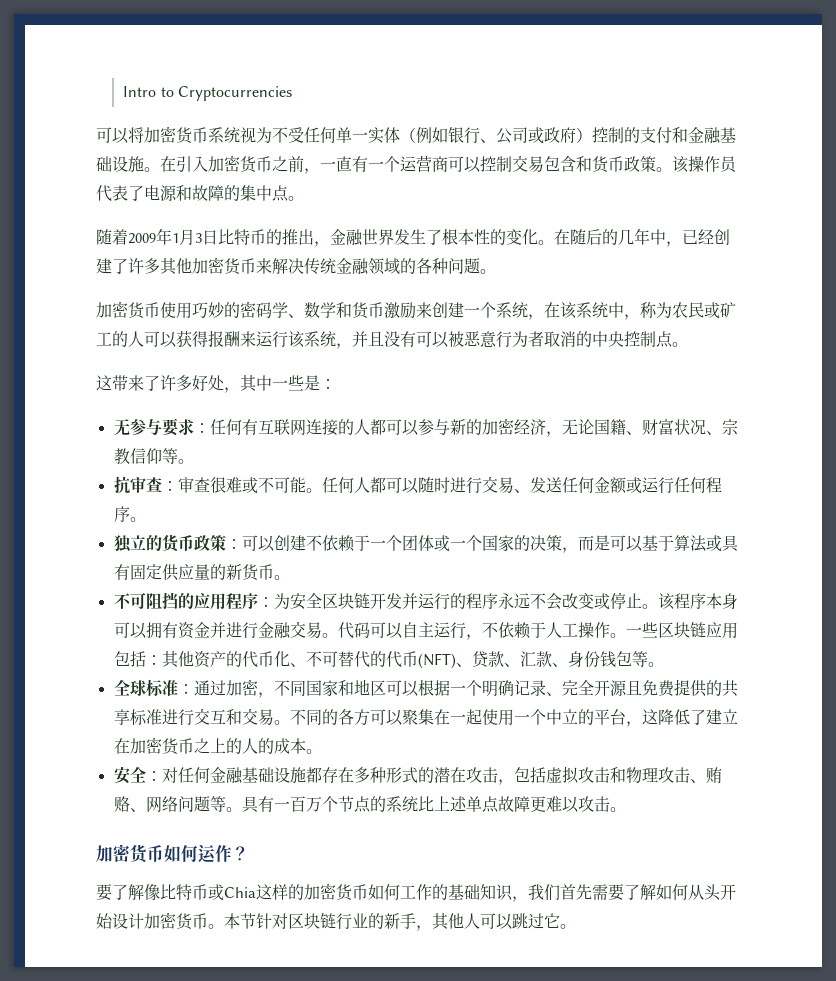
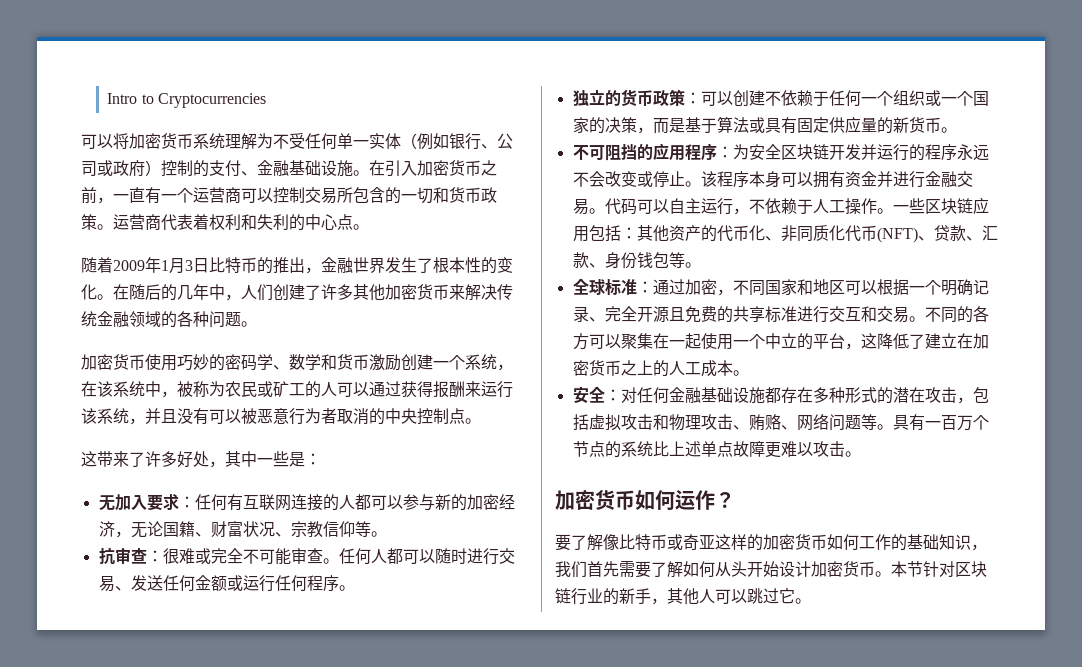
- 可以将加密货币系统视为不受任何单一实体（例如银行、公司或政府）控制的支付和金融基础设施。
+ 可以将加密货币系统理解为不受任何单一实体（例如银行、公司或政府）控制的支付、金融基础设施。
- 在引入加密货币之前，一直有一个运营商可以控制交易包含和货币政策。该操作员代表了电源和故障的集中点。
+ 在引入加密货币之前，一直有一个运营商可以控制交易所包含的一切和货币政策。运营商代表着权利和失利的中心点。
- 在随后的几年中，已经创建了许多其他加密货币来解决传统金融领域的各种问题。
+ 在随后的几年中，人们创建了许多其他加密货币来解决传统金融领域的各种问题。
- 加密货币使用巧妙的密码学、数学和货币激励来创建一个系统，在该系统中，称为农民或矿工的人可以获得报酬来运行该系统，并且没有可以被恶意行为者取消的中央控制点。
+ 加密货币使用巧妙的密码学、数学和货币激励创建一个系统，在该系统中，被称为农民或矿工的人可以通过获得报酬来运行该系统，并且没有可以被恶意行为者取消的中央控制点。
- 无参与要求：任何有互联网连接的人都可以参与新的加密经济，无论国籍、财富状况、宗教信仰等。
+ 无加入要求：任何有互联网连接的人都可以参与新的加密经济，无论国籍、财富状况、宗教信仰等。
- 抗审查：审查很难或不可能。
+ 抗审查：很难或完全不可能审查。
- 独立的货币政策：可以创建不依赖于一个团体或一个国家的决策，而是可以基于算法或具有固定供应量的新货币。
+ 独立的货币政策：可以创建不依赖于任何一个组织或一个国家的决策，而是基于算法或具有固定供应量的新货币。
- 一些区块链应用包括：其他资产的代币化、不可替代的代币(NFT)、贷款、汇款、身份钱包等。
+ 一些区块链应用包括：其他资产的代币化、非同质化代币(NFT)、贷款、汇款、身份钱包等。
- 全球标准：通过加密，不同国家和地区可以根据一个明确记录、完全开源且免费提供的共享标准进行交互和交易。
+ 全球标准：通过加密，不同国家和地区可以根据一个明确记录、完全开源且免费的共享标准进行交互和交易。
- 不同的各方可以聚集在一起使用一个中立的平台，这降低了建立在加密货币之上的人的成本。
+ 不同的各方可以聚集在一起使用一个中立的平台，这降低了建立在加密货币之上的人工成本。
- 要了解像比特币或Chia这样的加密货币如何工作的基础知识，我们首先需要了解如何从头开始设计加密货币。
+ 要了解像比特币或奇亚这样的加密货币如何工作的基础知识，我们首先需要了解如何从头开始设计加密货币。

